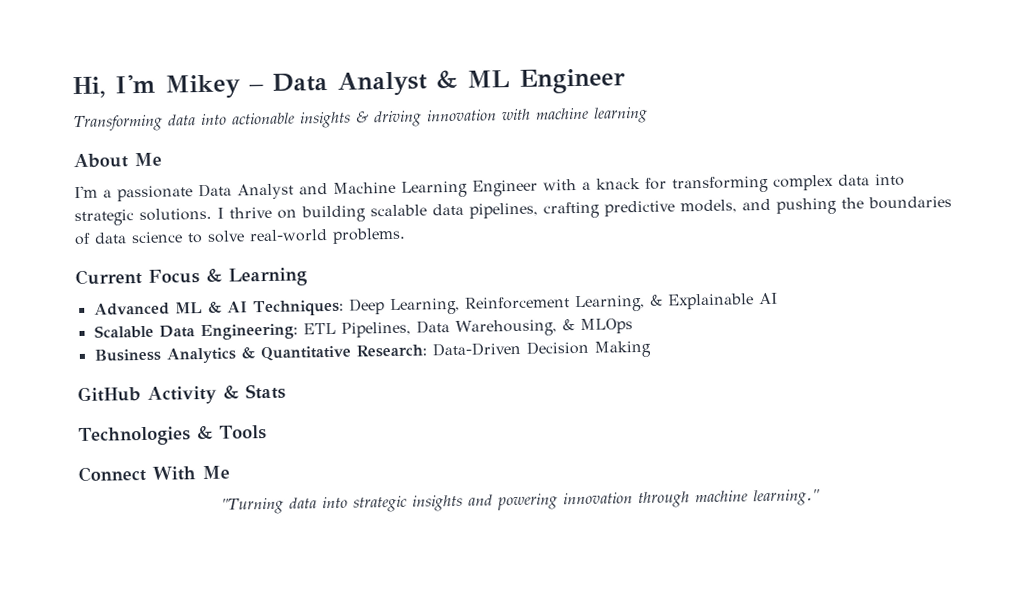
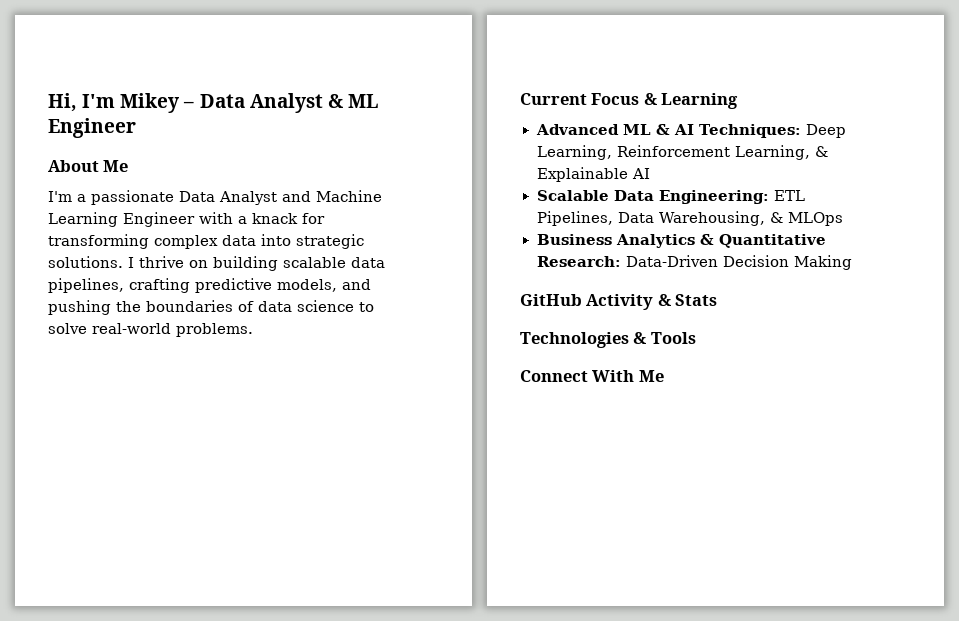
- Transforming data into actionable insights & driving innovation with machine learning
- "Turning data into strategic insights and powering innovation through machine learning."

